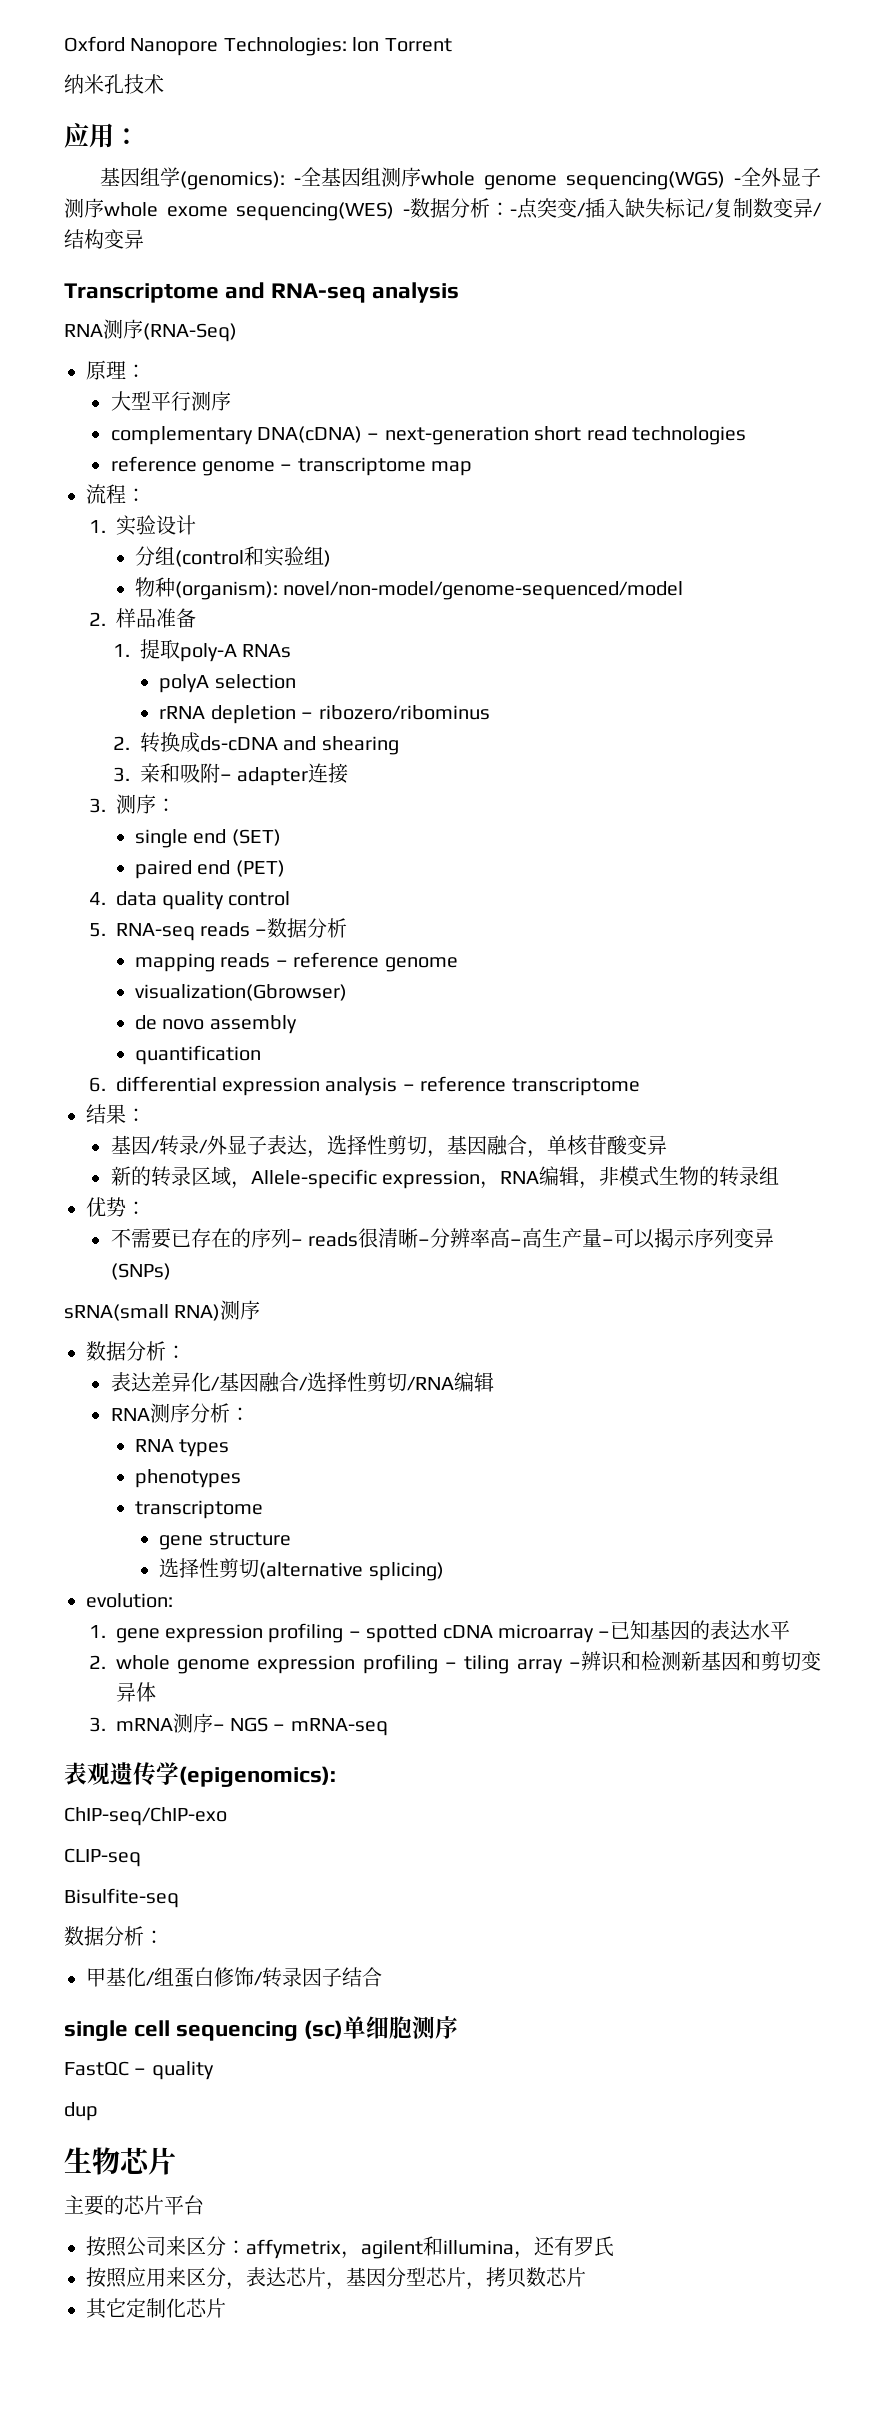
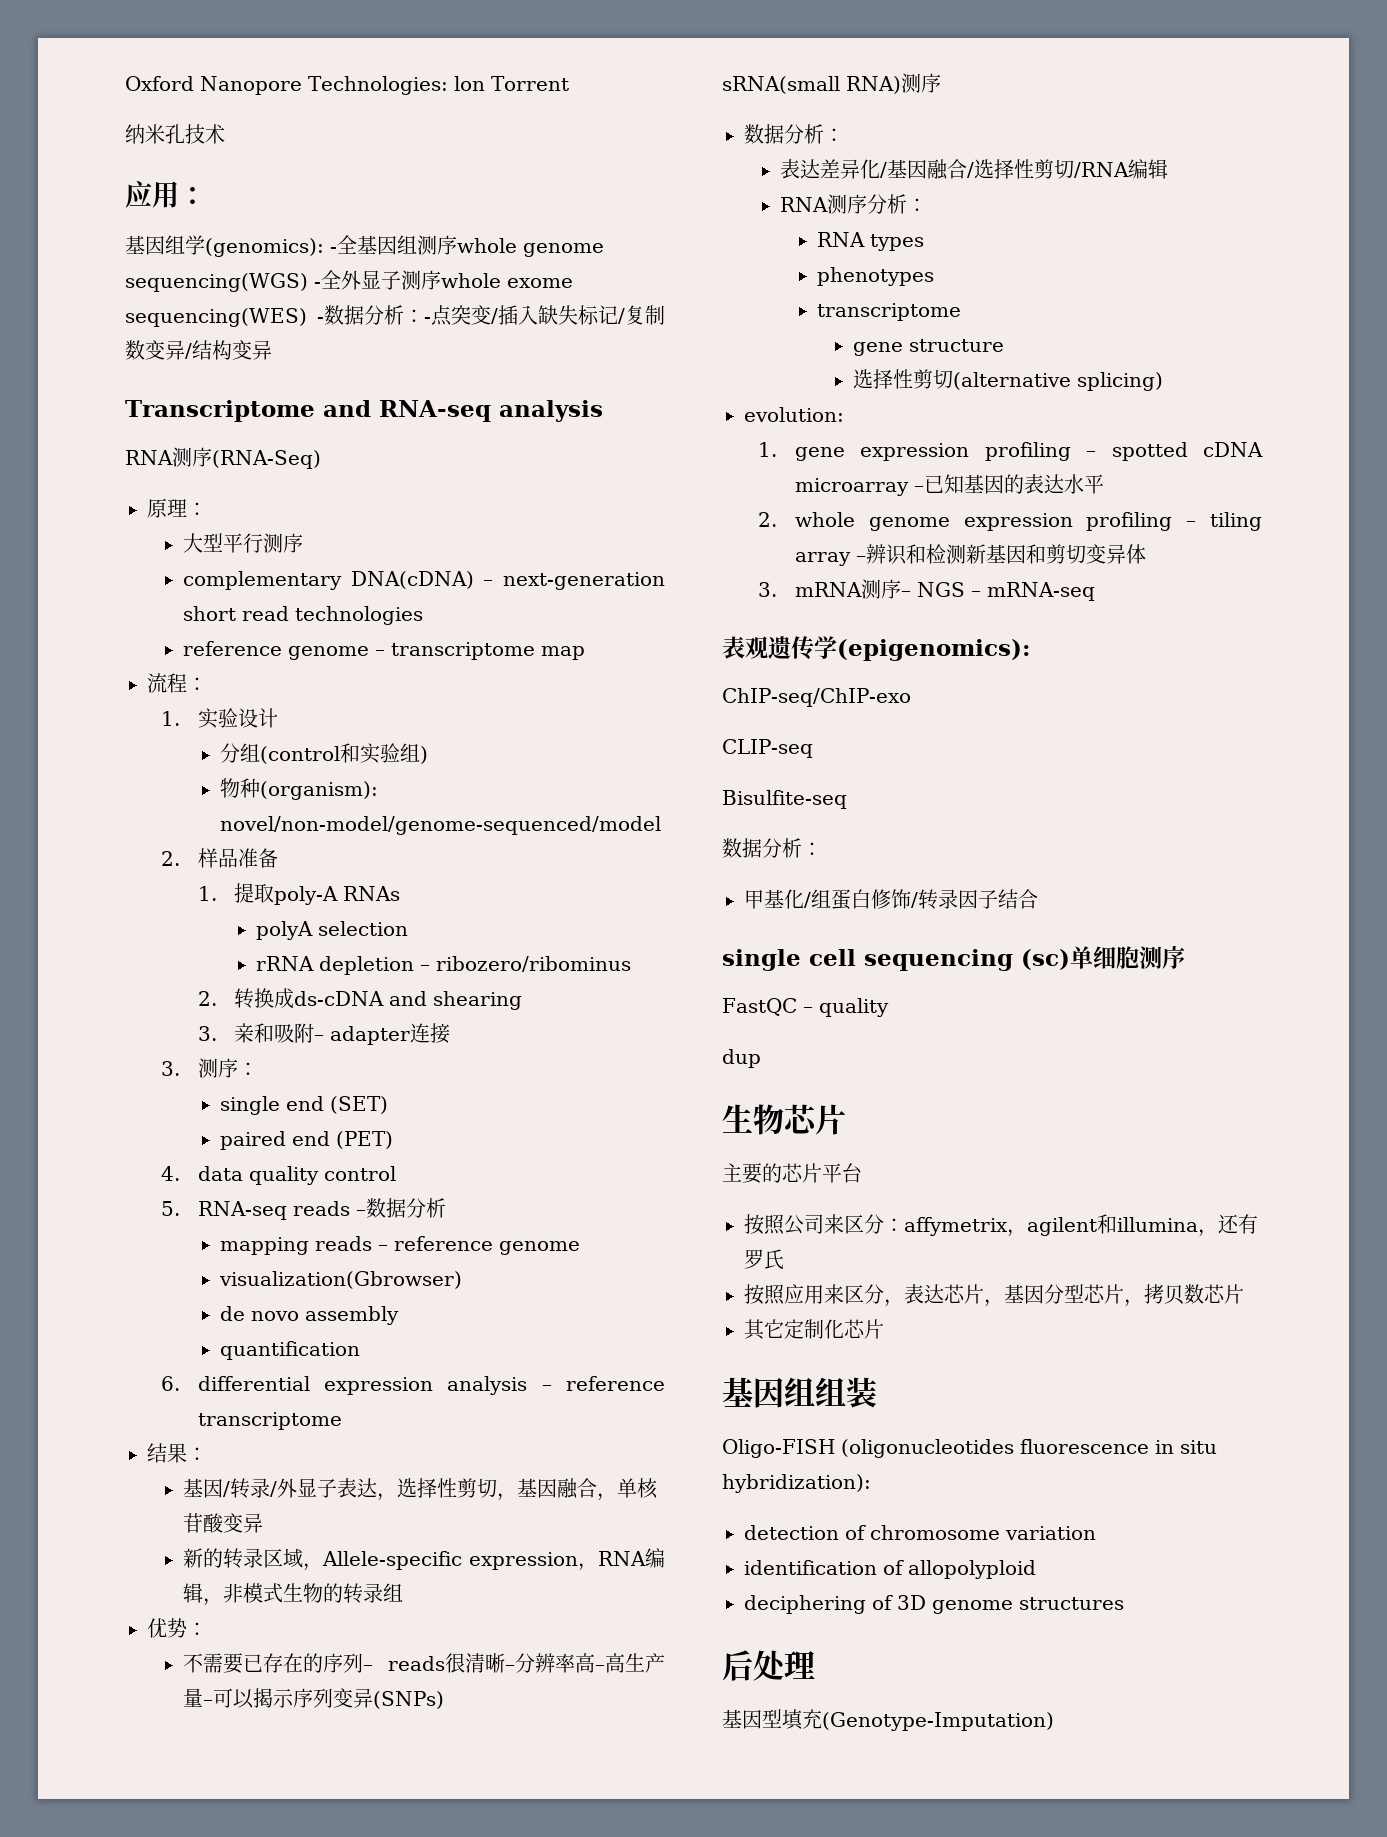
+ 基因组组装
+ Oligo-FISH (oligonucleotides fluorescence in situ hybridization):
+ detection of chromosome variation
+ identification of allopolyploid
+ deciphering of 3D genome structures
+ 后处理
+ 基因型填充(Genotype-Imputation)

